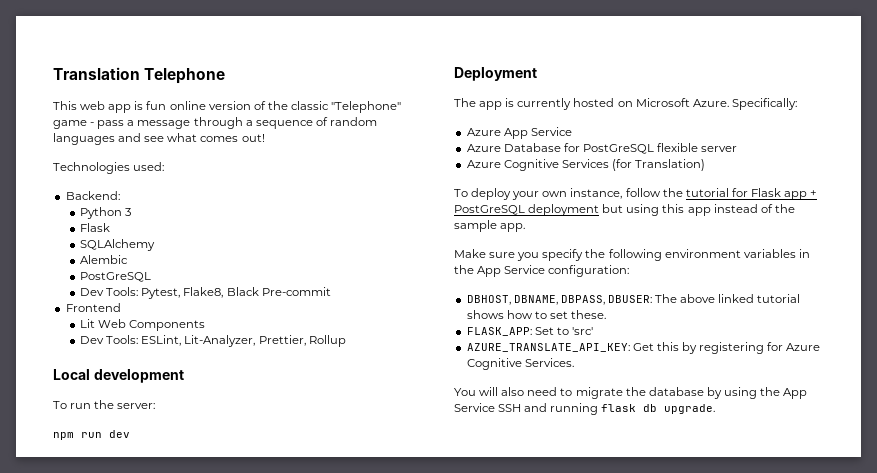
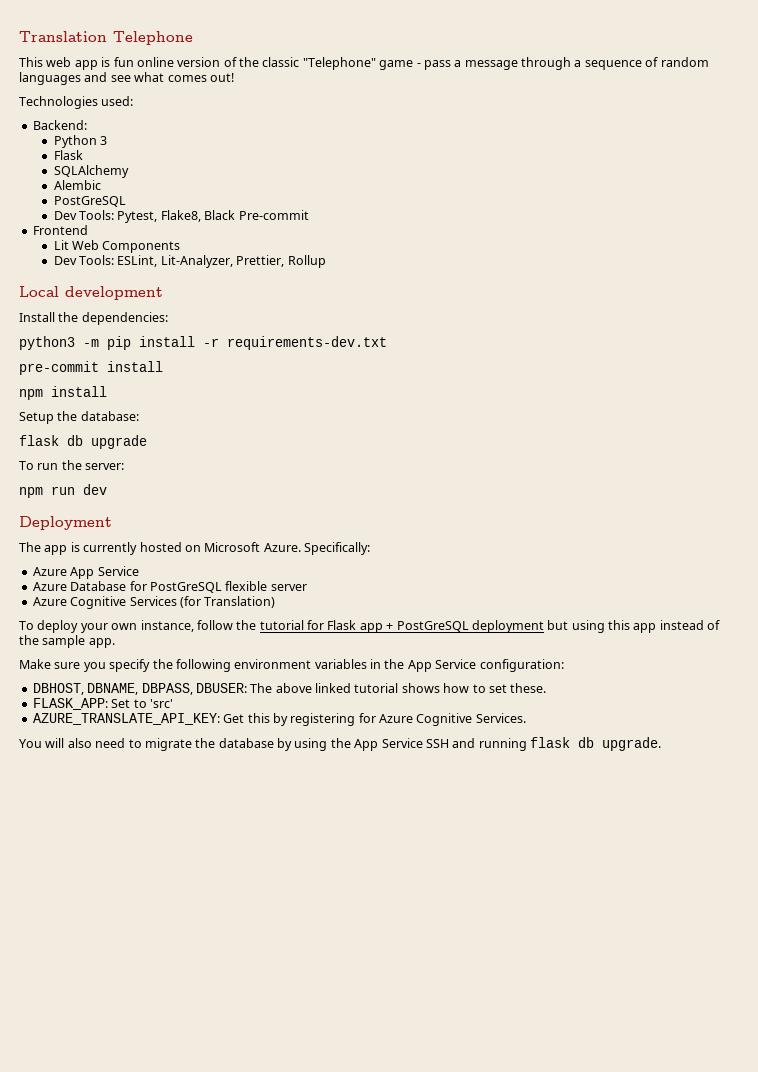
+ Install the dependencies:
+ python3 -m pip install -r requirements-dev.txt
+ pre-commit install
+ npm install
+ Setup the database:
+ flask db upgrade

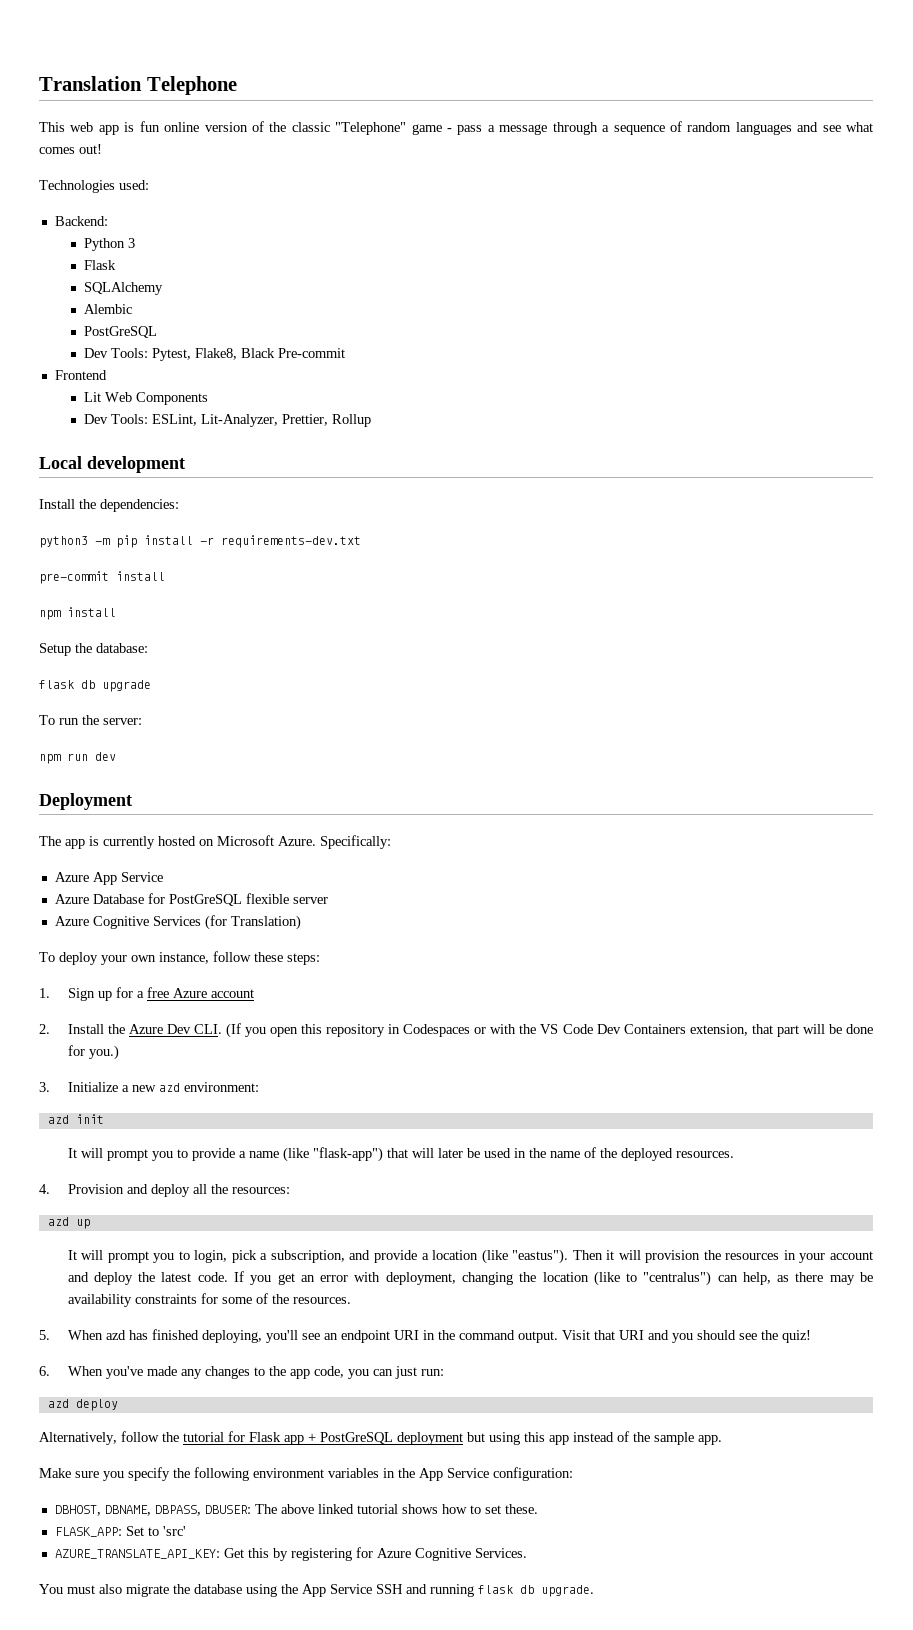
- To deploy your own instance, follow the tutorial for Flask app + PostGreSQL deployment but using this app instead of the sample app.
+ To deploy your own instance, follow these steps:
+ 1. Sign up for a free Azure account
+ 2. Install the Azure Dev CLI. (If you open this repository in Codespaces or with the VS Code Dev Containers extension, that part will be done for you.)
+ 3. Initialize a new azd environment:
+ azd init
+ It will prompt you to provide a name (like "flask-app") that will later be used in the name of the deployed resources.
+ 4. Provision and deploy all the resources:
+ azd up
+ It will prompt you to login, pick a subscription, and provide a location (like "eastus"). Then it will provision the resources in your account and deploy the latest code. If you get an error with deployment, changing the location (like to "centralus") can help, as there may be availability constraints for some of the resources.
+ 5. When azd has finished deploying, you'll see an endpoint URI in the command output. Visit that URI and you should see the quiz!
+ 6. When you've made any changes to the app code, you can just run:
+ azd deploy
+ Alternatively, follow the tutorial for Flask app + PostGreSQL deployment but using this app instead of the sample app.
- You will also need to migrate the database by using the App Service SSH and running flask db upgrade.
+ You must also migrate the database using the App Service SSH and running flask db upgrade.

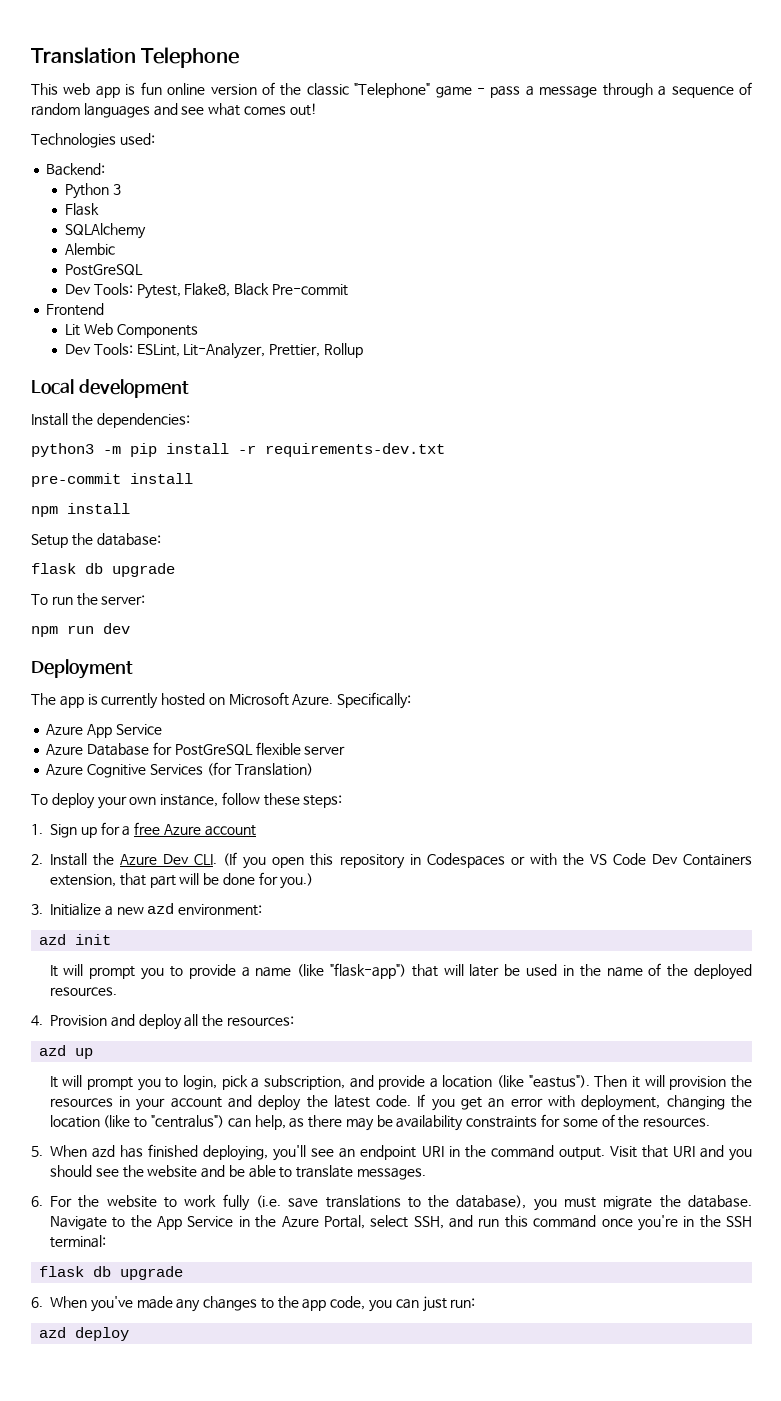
- Visit that URI and you should see the quiz!
+ Visit that URI and you should see the website and be able to translate messages.
+ 6. For the website to work fully (i.e. save translations to the database), you must migrate the database. Navigate to the App Service in the Azure Portal, select SSH, and run this command once you're in the SSH terminal:
+ flask db upgrade
- Alternatively, follow the tutorial for Flask app + PostGreSQL deployment but using this app instead of the sample app.
- Make sure you specify the following environment variables in the App Service configuration:
- DBHOST, DBNAME, DBPASS, DBUSER: The above linked tutorial shows how to set these.
- FLASK_APP: Set to 'src'
- AZURE_TRANSLATE_API_KEY: Get this by registering for Azure Cognitive Services.
- You must also migrate the database using the App Service SSH and running flask db upgrade.

